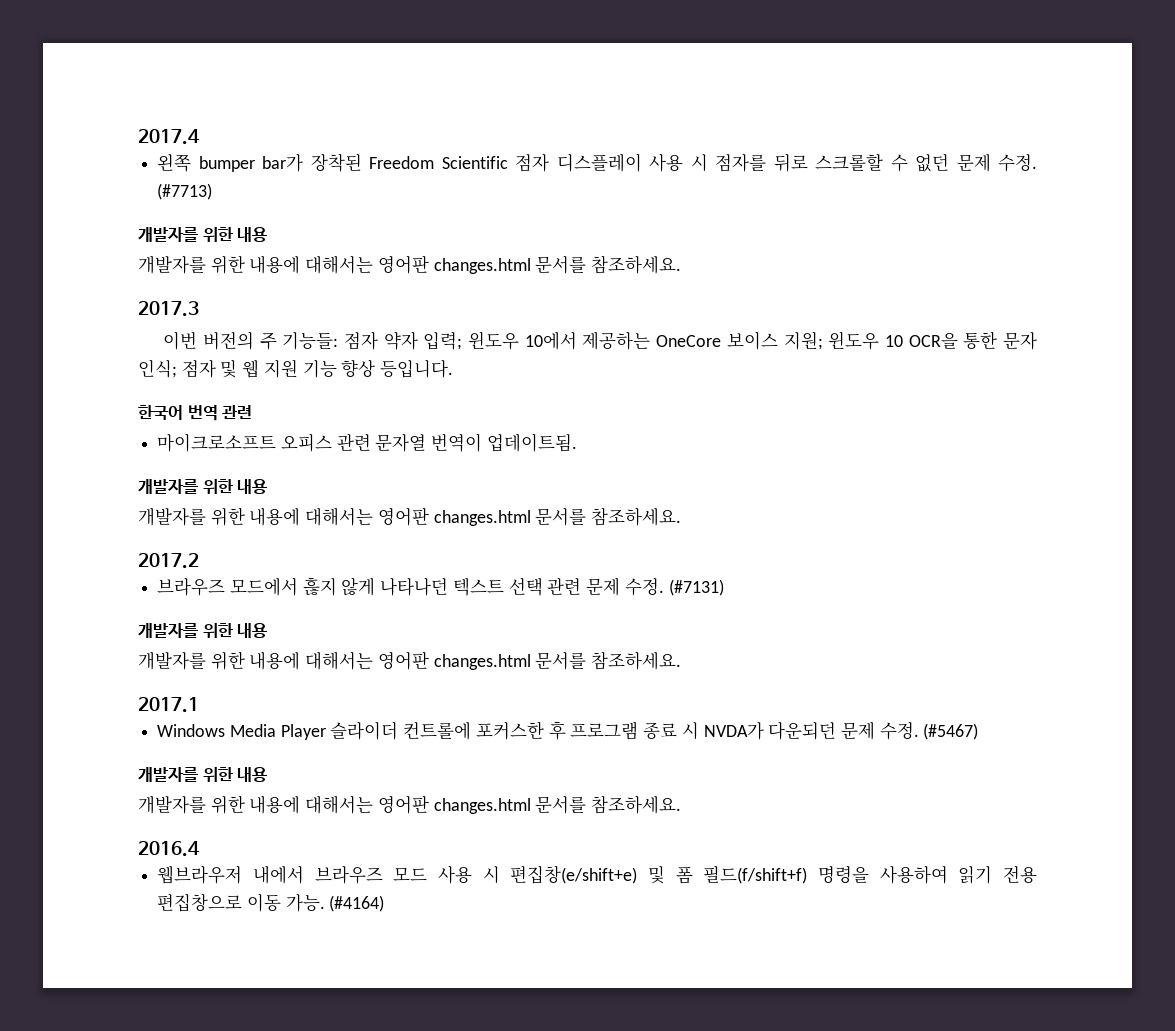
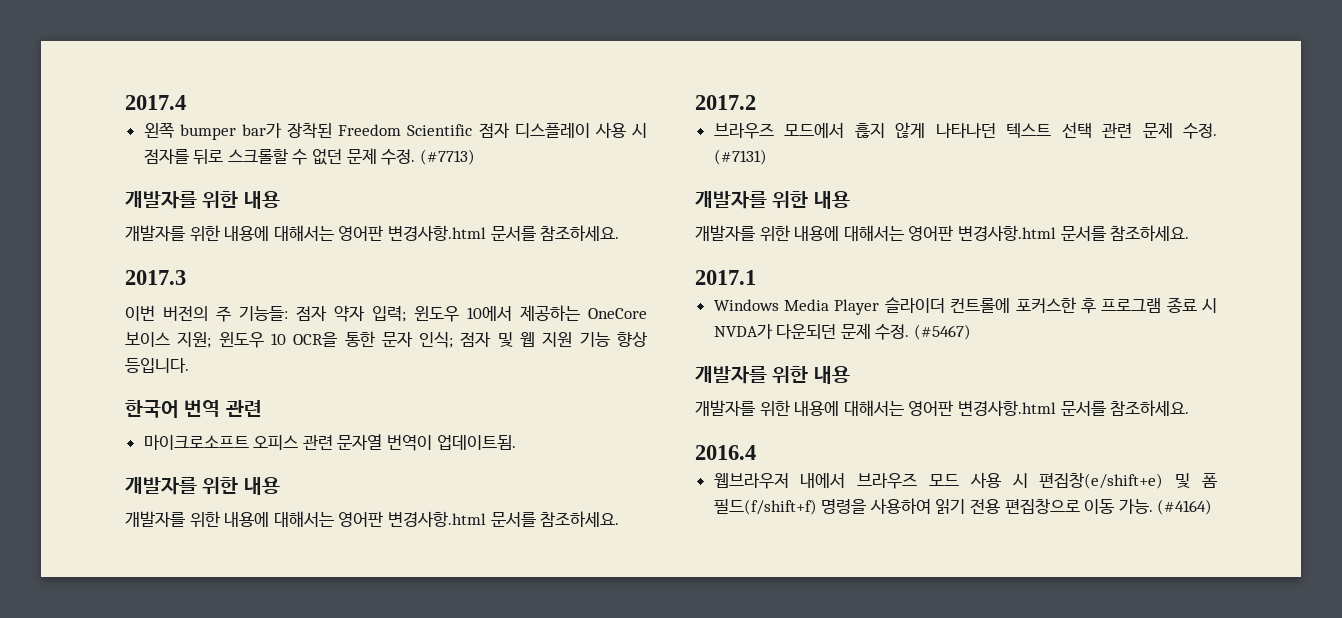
  (#7713)
  개발자를 위한 내용
- 개발자를 위한 내용에 대해서는 영어판 changes.html 문서를 참조하세요.
+ 개발자를 위한 내용에 대해서는 영어판 변경사항.html 문서를 참조하세요.
  마이크로소프트 오피스 관련 문자열 번역이 업데이트됨.
  개발자를 위한 내용
- 개발자를 위한 내용에 대해서는 영어판 changes.html 문서를 참조하세요.
+ 개발자를 위한 내용에 대해서는 영어판 변경사항.html 문서를 참조하세요.
  (#7131)
  개발자를 위한 내용
- 개발자를 위한 내용에 대해서는 영어판 changes.html 문서를 참조하세요.
+ 개발자를 위한 내용에 대해서는 영어판 변경사항.html 문서를 참조하세요.
  (#5467)
  개발자를 위한 내용
- 개발자를 위한 내용에 대해서는 영어판 changes.html 문서를 참조하세요.
+ 개발자를 위한 내용에 대해서는 영어판 변경사항.html 문서를 참조하세요.

